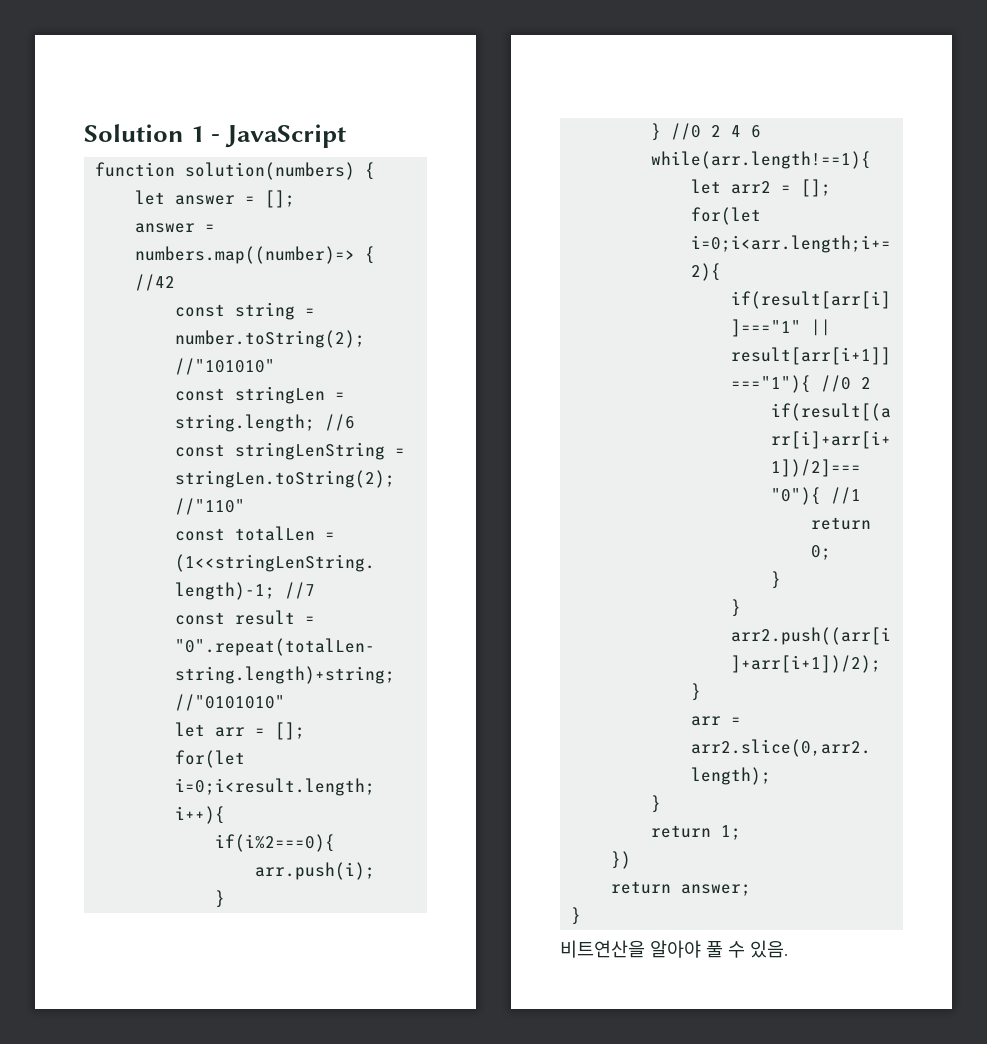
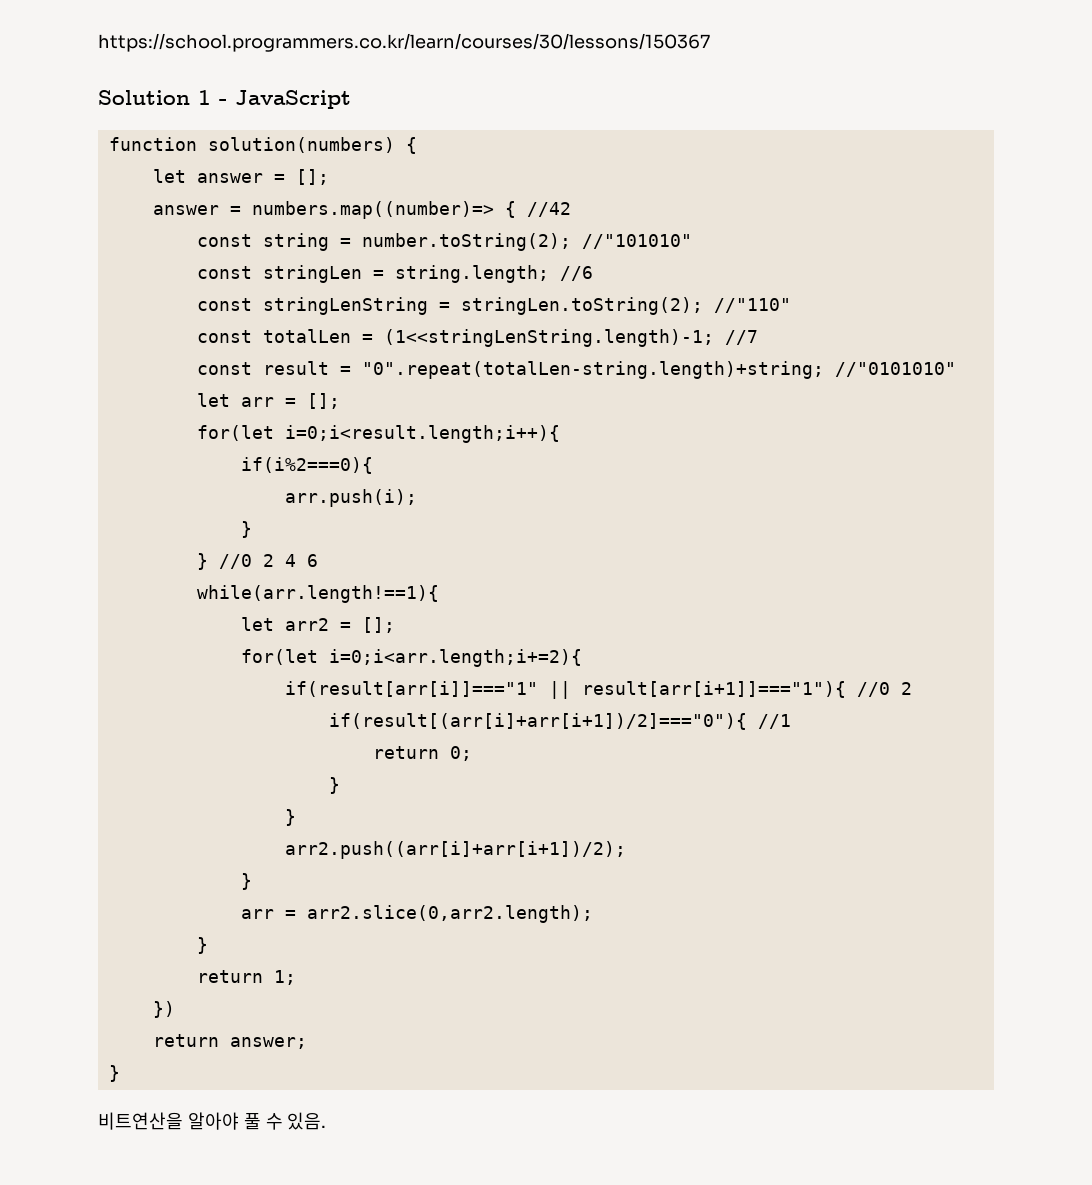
+ https://school.programmers.co.kr/learn/courses/30/lessons/150367

